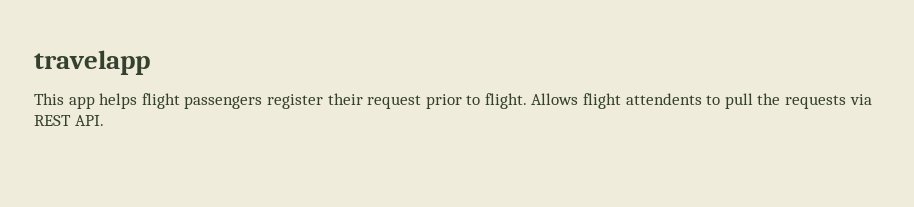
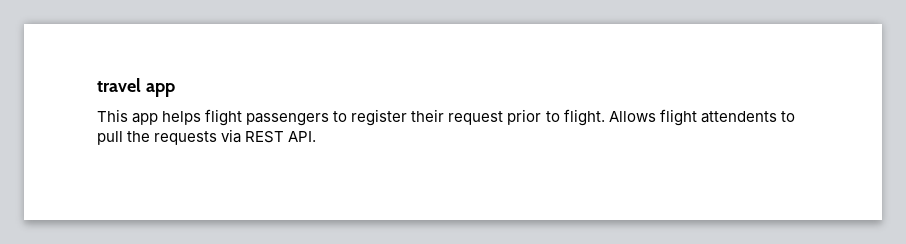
- travelapp
+ travel app
- This app helps flight passengers register their request prior to flight.
+ This app helps flight passengers to register their request prior to flight.

